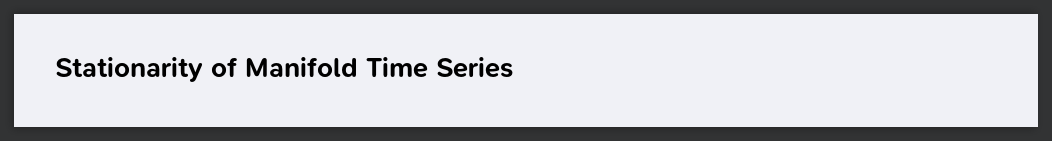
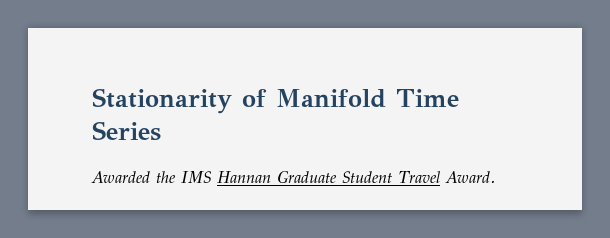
+ Awarded the IMS Hannan Graduate Student Travel Award.

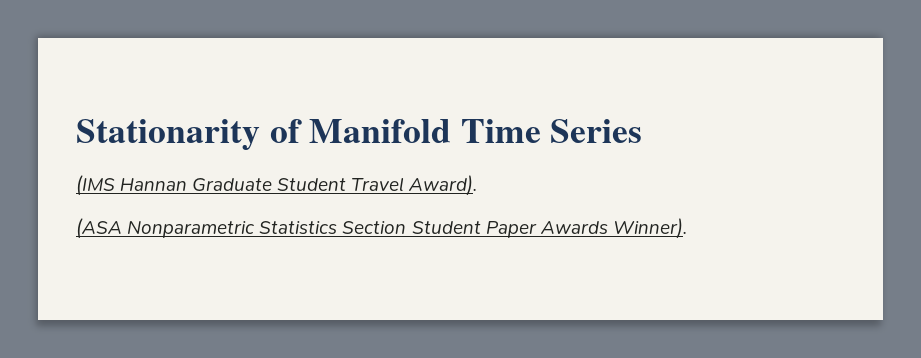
- Awarded the IMS Hannan Graduate Student Travel Award.
+ (IMS Hannan Graduate Student Travel Award).
+ (ASA Nonparametric Statistics Section Student Paper Awards Winner).

